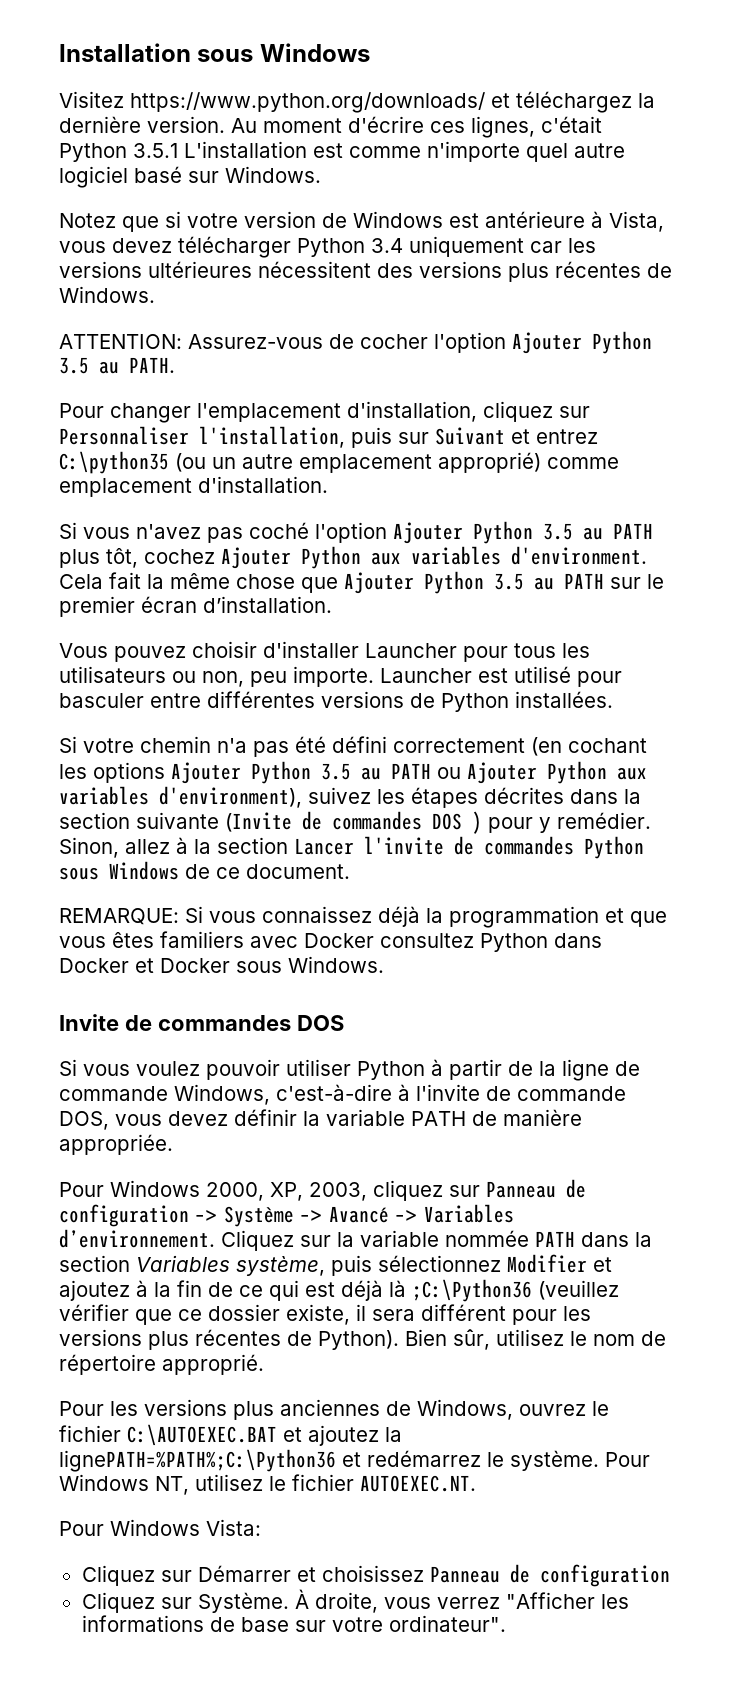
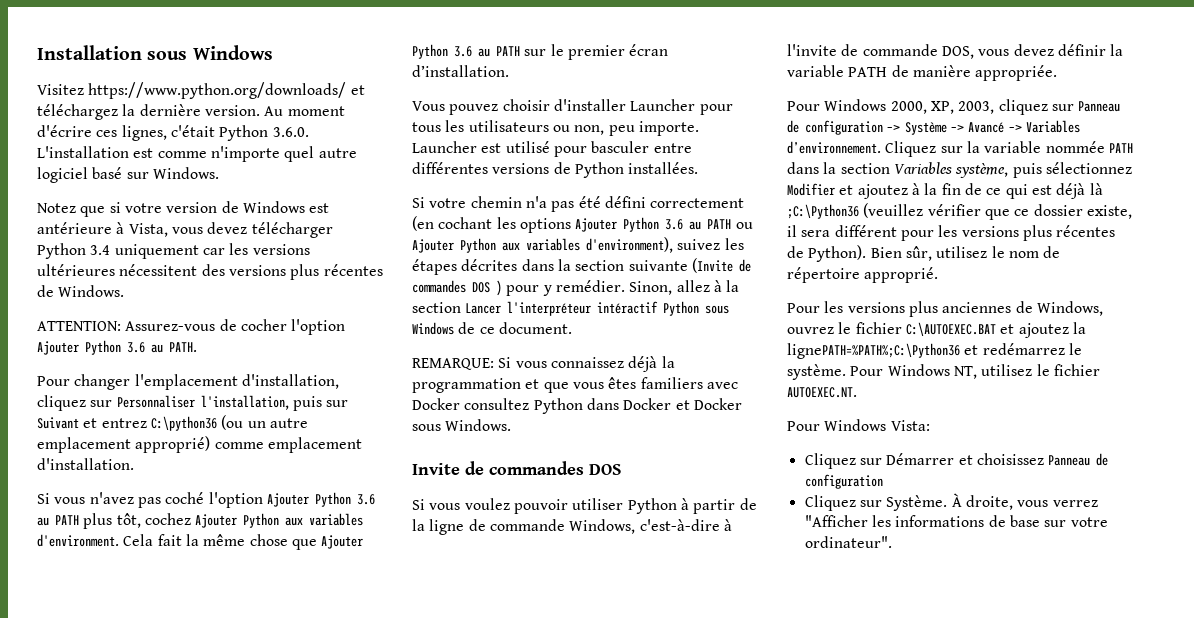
- Au moment d'écrire ces lignes, c'était Python 3.5.1 L'installation est comme n'importe quel autre logiciel basé sur Windows.
+ Au moment d'écrire ces lignes, c'était Python 3.6.0. L'installation est comme n'importe quel autre logiciel basé sur Windows.
- ATTENTION: Assurez-vous de cocher l'option Ajouter Python 3.5 au PATH.
+ ATTENTION: Assurez-vous de cocher l'option Ajouter Python 3.6 au PATH.
- Pour changer l'emplacement d'installation, cliquez sur Personnaliser l'installation, puis sur Suivant et entrez C:\python35 (ou un autre emplacement approprié) comme emplacement d'installation.
+ Pour changer l'emplacement d'installation, cliquez sur Personnaliser l'installation, puis sur Suivant et entrez C:\python36 (ou un autre emplacement approprié) comme emplacement d'installation.
- Si vous n'avez pas coché l'option Ajouter Python 3.5 au PATH plus tôt, cochez Ajouter Python aux variables d'environment.
+ Si vous n'avez pas coché l'option Ajouter Python 3.6 au PATH plus tôt, cochez Ajouter Python aux variables d'environment.
- Cela fait la même chose que Ajouter Python 3.5 au PATH sur le premier écran d’installation.
+ Cela fait la même chose que Ajouter Python 3.6 au PATH sur le premier écran d’installation.
- Si votre chemin n'a pas été défini correctement (en cochant les options Ajouter Python 3.5 au PATH ou Ajouter Python aux variables d'environment), suivez les étapes décrites dans la section suivante (Invite de commandes DOS ) pour y remédier.
+ Si votre chemin n'a pas été défini correctement (en cochant les options Ajouter Python 3.6 au PATH ou Ajouter Python aux variables d'environment), suivez les étapes décrites dans la section suivante (Invite de commandes DOS ) pour y remédier.
- Sinon, allez à la section Lancer l'invite de commandes Python sous Windows de ce document.
+ Sinon, allez à la section Lancer l'interpréteur intéractif Python sous Windows de ce document.

